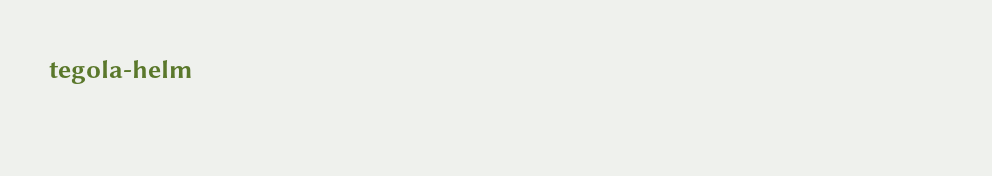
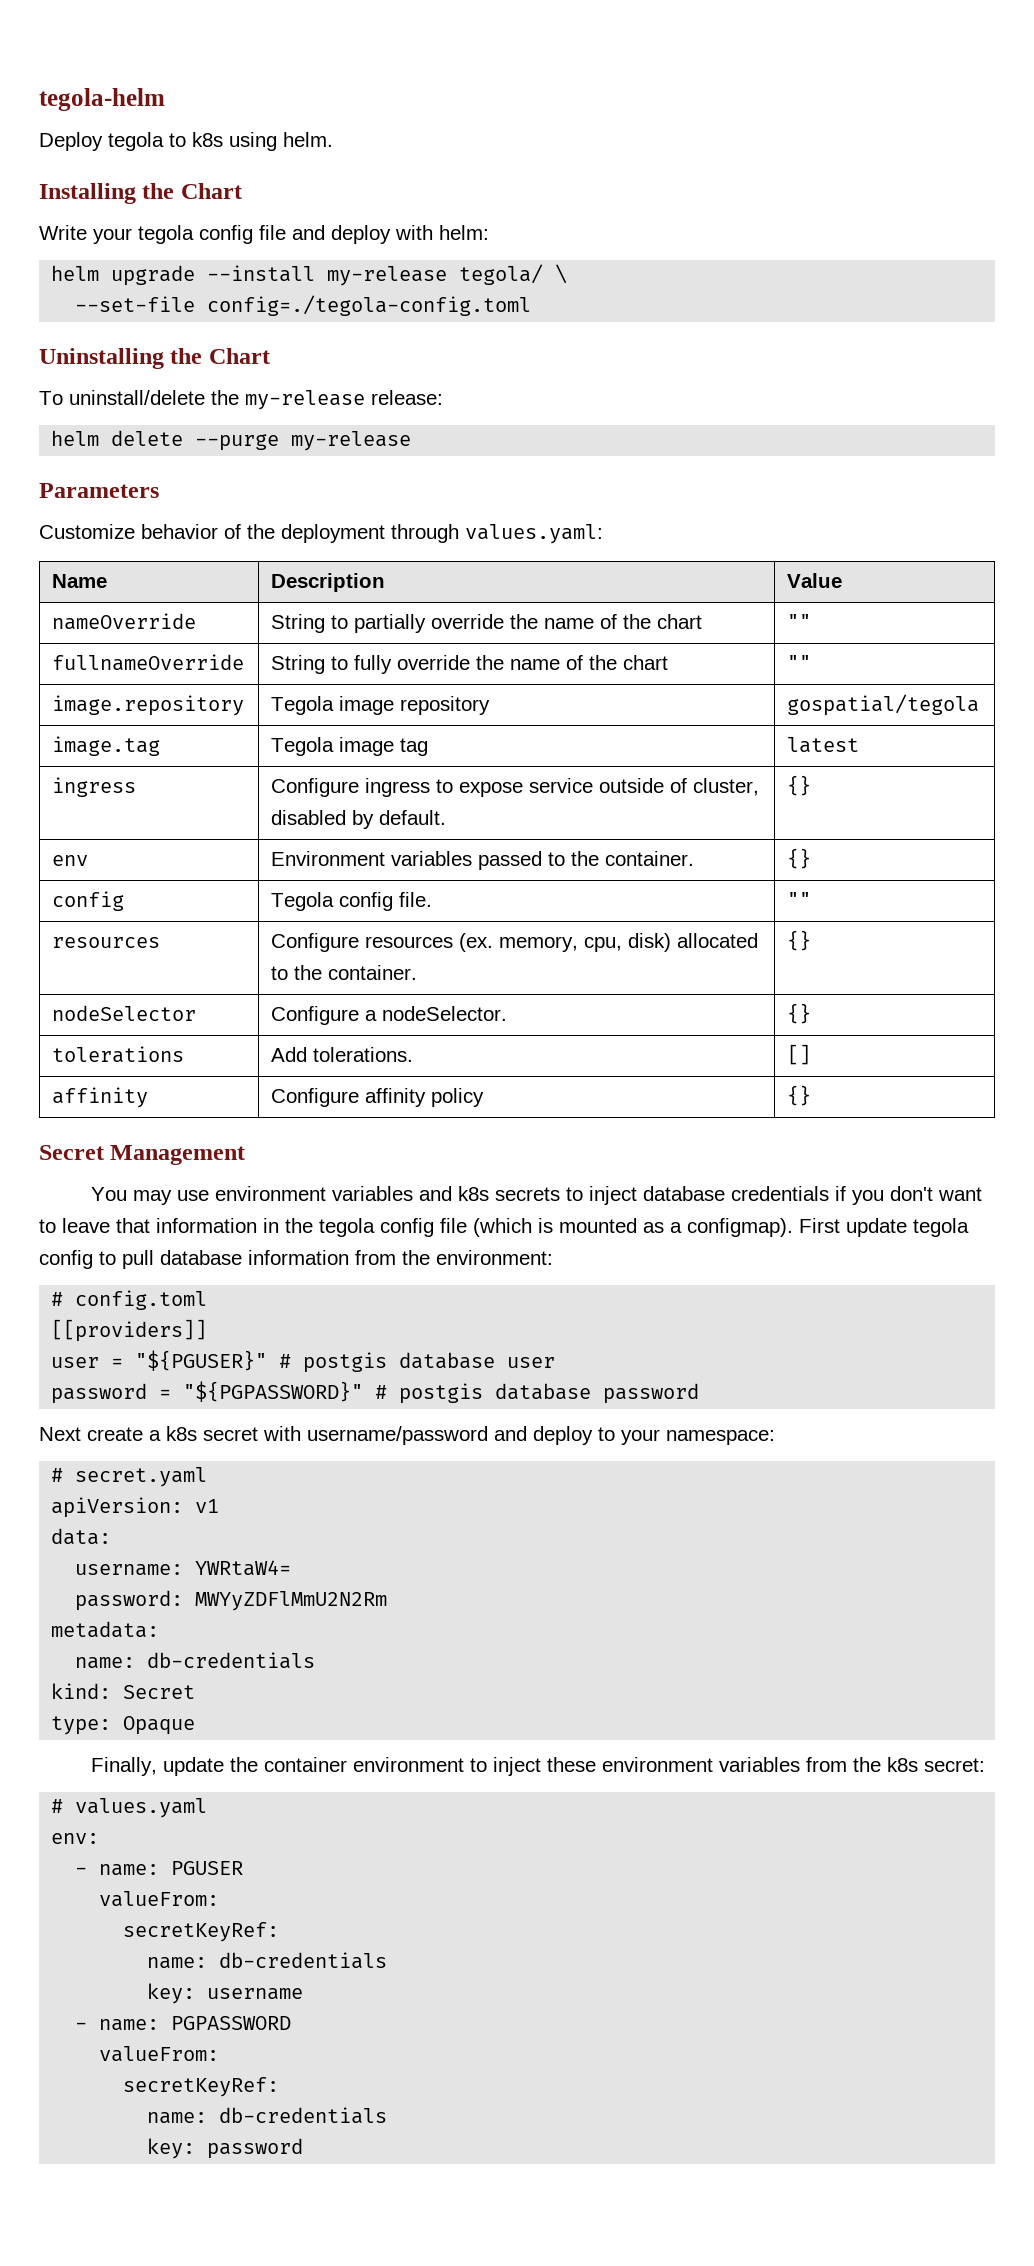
+ Deploy tegola to k8s using helm.
+ Installing the Chart
+ Write your tegola config file and deploy with helm:
+ helm upgrade --install my-release tegola/ \
+ --set-file config=./tegola-config.toml
+ Uninstalling the Chart
+ To uninstall/delete the my-release release:
+ helm delete --purge my-release
+ Parameters
+ Customize behavior of the deployment through values.yaml:
+ Name | Description | Value
+ nameOverride | String to partially override the name of the chart | ""
+ fullnameOverride | String to fully override the name of the chart | ""
+ image.repository | Tegola image repository | gospatial/tegola
+ image.tag | Tegola image tag | latest
+ ingress | Configure ingress to expose service outside of cluster, disabled by default. | {}
+ env | Environment variables passed to the container. | {}
+ config | Tegola config file. | ""
+ resources | Configure resources (ex. memory, cpu, disk) allocated to the container. | {}
+ nodeSelector | Configure a nodeSelector. | {}
+ tolerations | Add tolerations. | []
+ affinity | Configure affinity policy | {}
+ Secret Management
+ You may use environment variables and k8s secrets to inject database credentials if you don't want to leave that information in the tegola config file (which is mounted as a configmap). First update tegola config to pull database information from the environment:
+ # config.toml
+ [[providers]]
+ user = "${PGUSER}" # postgis database user
+ password = "${PGPASSWORD}" # postgis database password
+ Next create a k8s secret with username/password and deploy to your namespace:
+ # secret.yaml
+ apiVersion: v1
+ data:
+ username: YWRtaW4=
+ password: MWYyZDFlMmU2N2Rm
+ metadata:
+ name: db-credentials
+ kind: Secret
+ type: Opaque
+ Finally, update the container environment to inject these environment variables from the k8s secret:
+ # values.yaml
+ env:
+ - name: PGUSER
+ valueFrom:
+ secretKeyRef:
+ name: db-credentials
+ key: username
+ - name: PGPASSWORD
+ valueFrom:
+ secretKeyRef:
+ name: db-credentials
+ key: password

